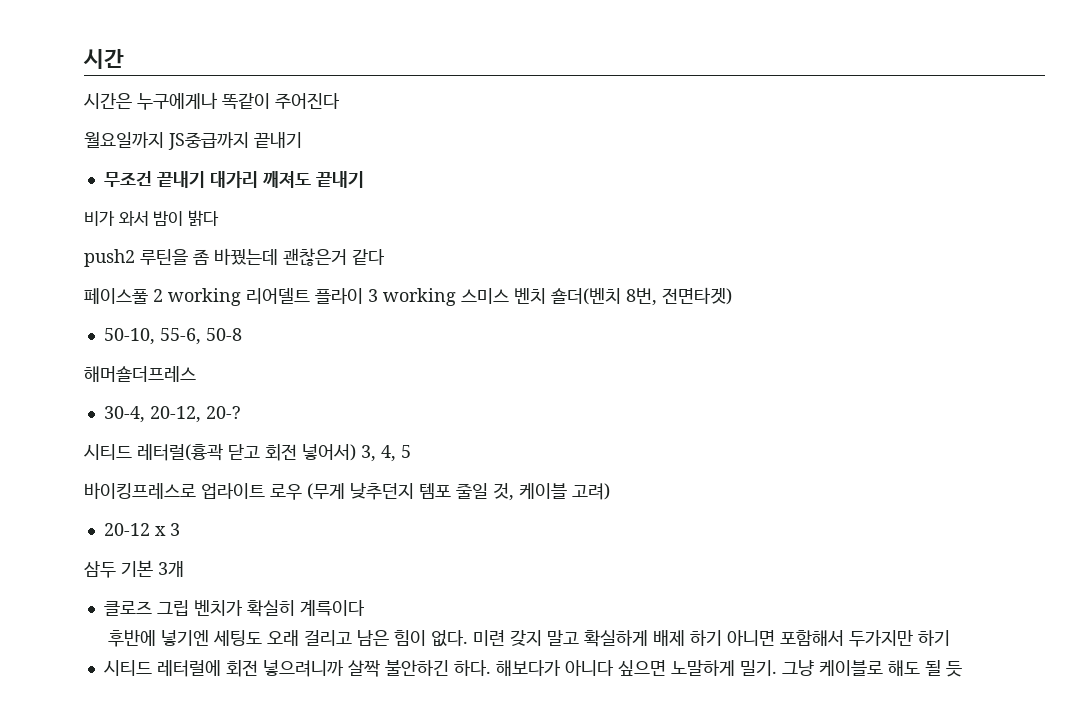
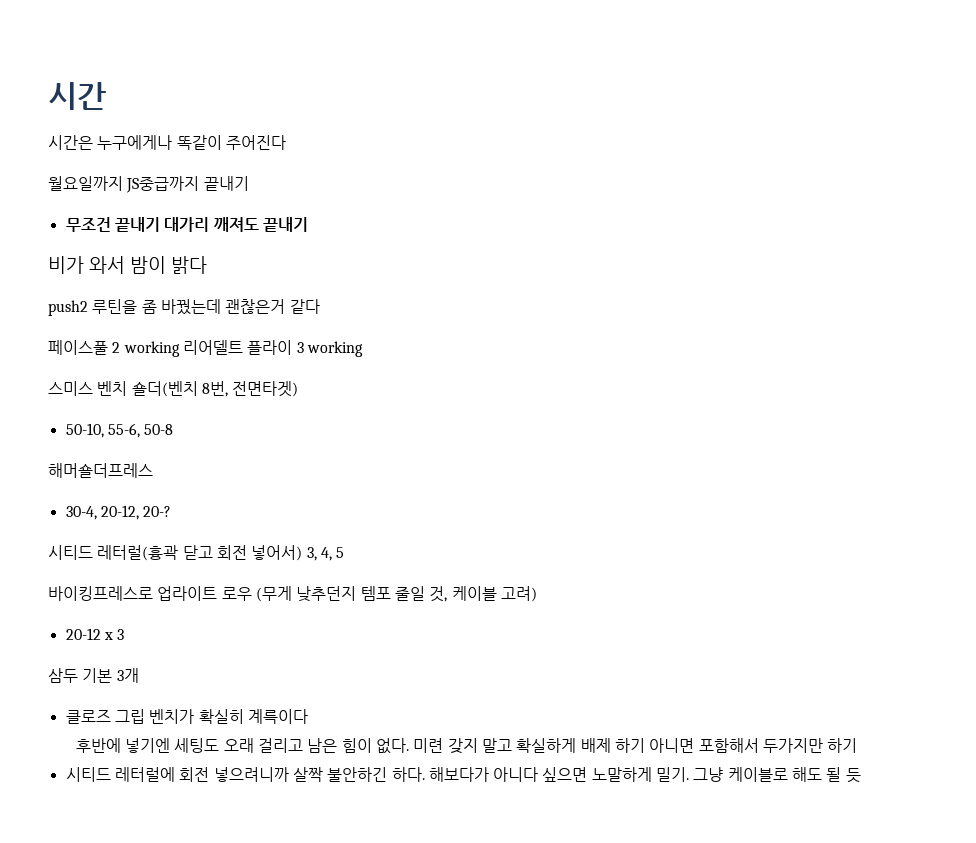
- 페이스풀 2 working 리어델트 플라이 3 working 스미스 벤치 숄더(벤치 8번, 전면타겟)
+ 페이스풀 2 working 리어델트 플라이 3 working
+ 스미스 벤치 숄더(벤치 8번, 전면타겟)

